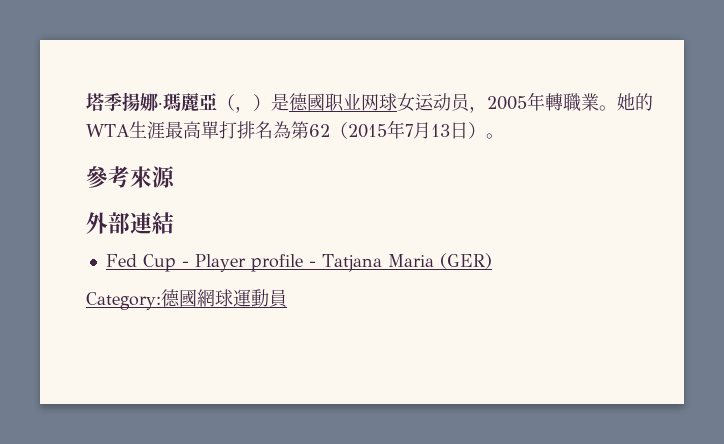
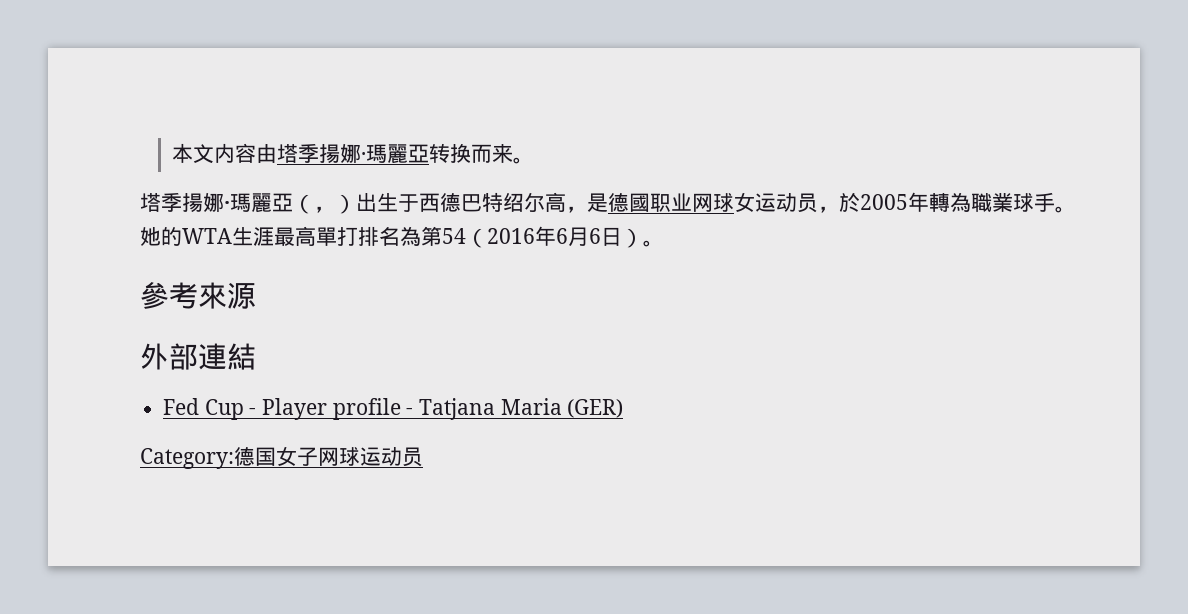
+ 本文内容由塔季揚娜·瑪麗亞转换而来。
- 塔季揚娜·瑪麗亞（，）是德國职业网球女运动员，2005年轉職業。
+ 塔季揚娜·瑪麗亞（，）出生于西德巴特绍尔高，是德國职业网球女运动员，於2005年轉為職業球手。
- 她的WTA生涯最高單打排名為第62（2015年7月13日）。
+ 她的WTA生涯最高單打排名為第54（2016年6月6日）。
- Category:德國網球運動員
+ Category:德国女子网球运动员

